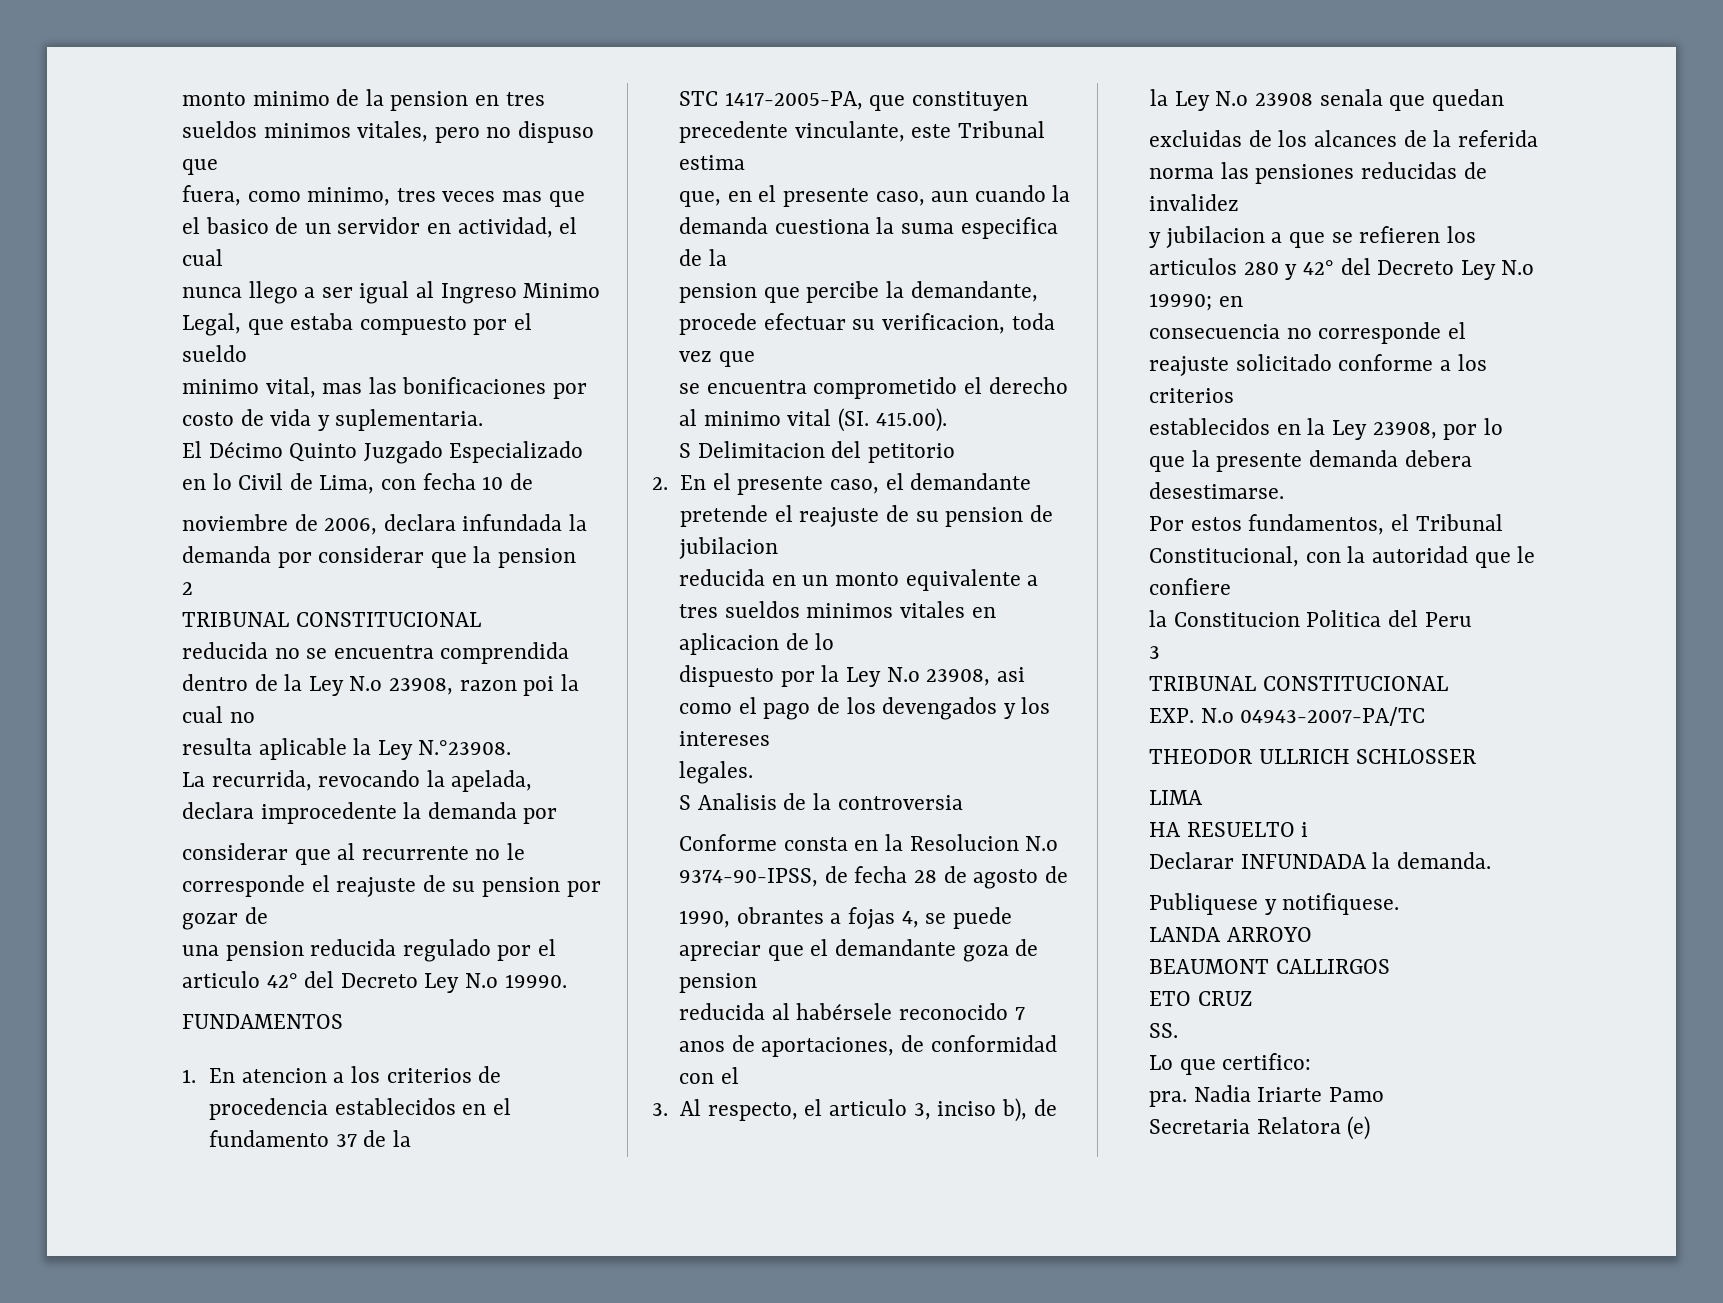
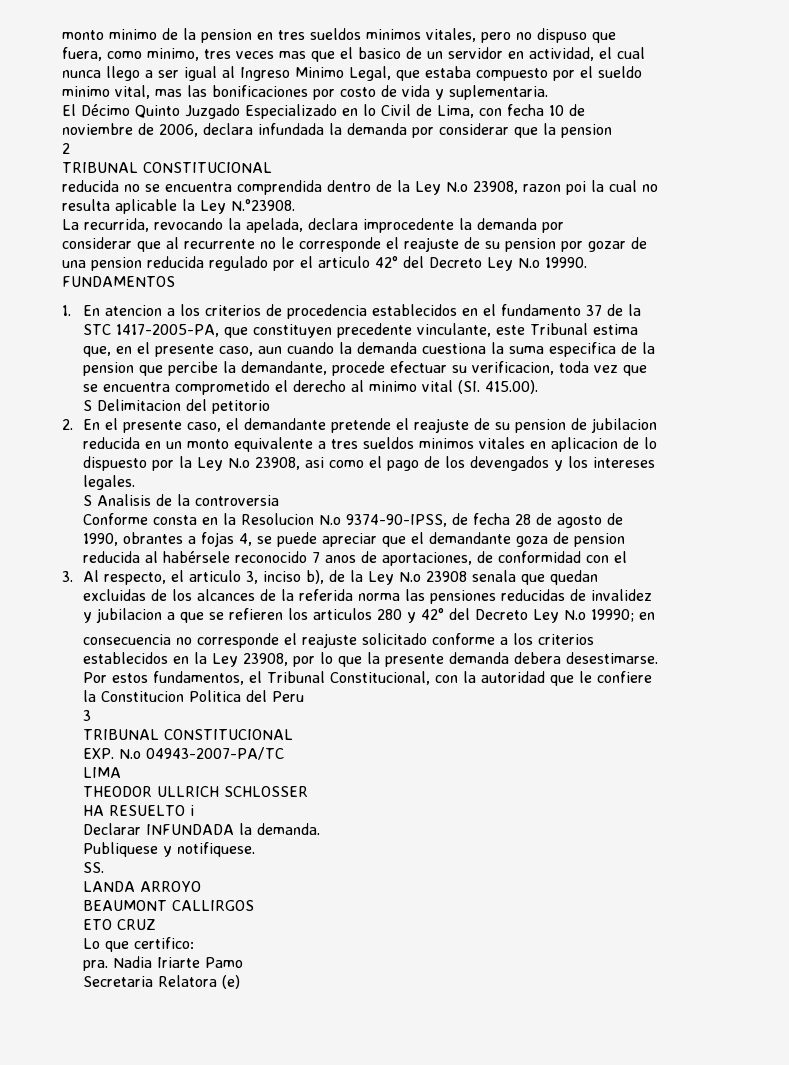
+ LIMA
- LIMA
+ SS.
- SS.

